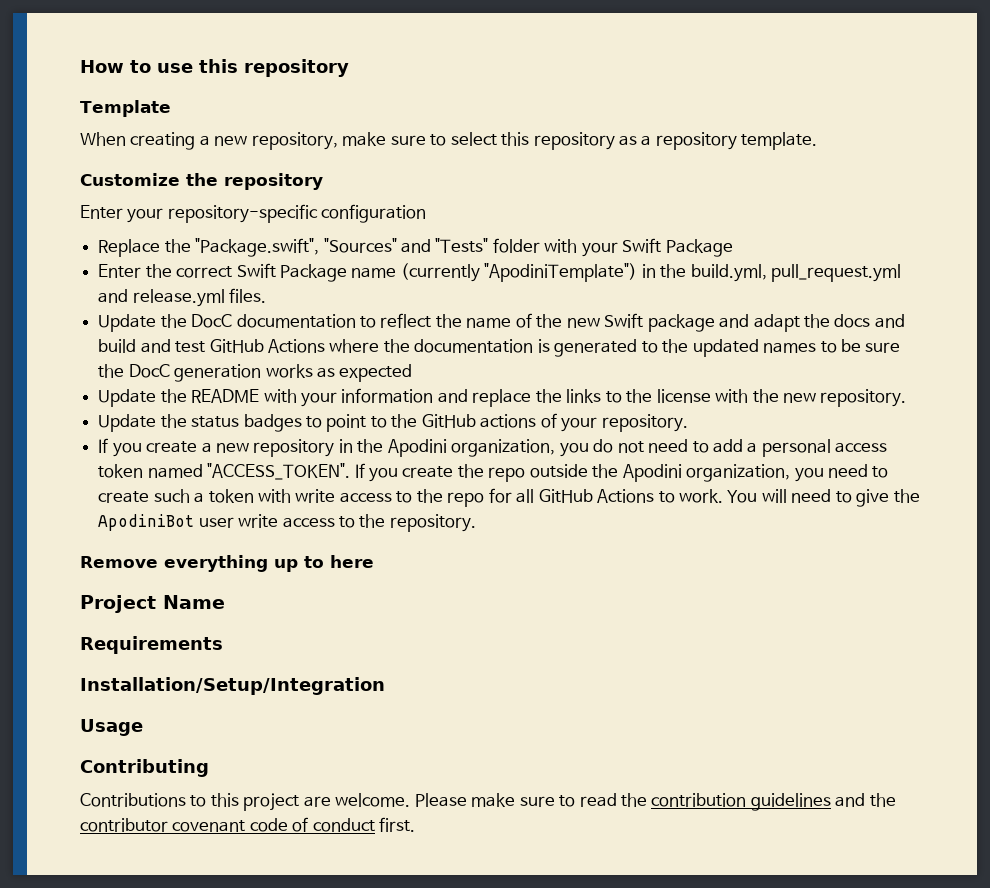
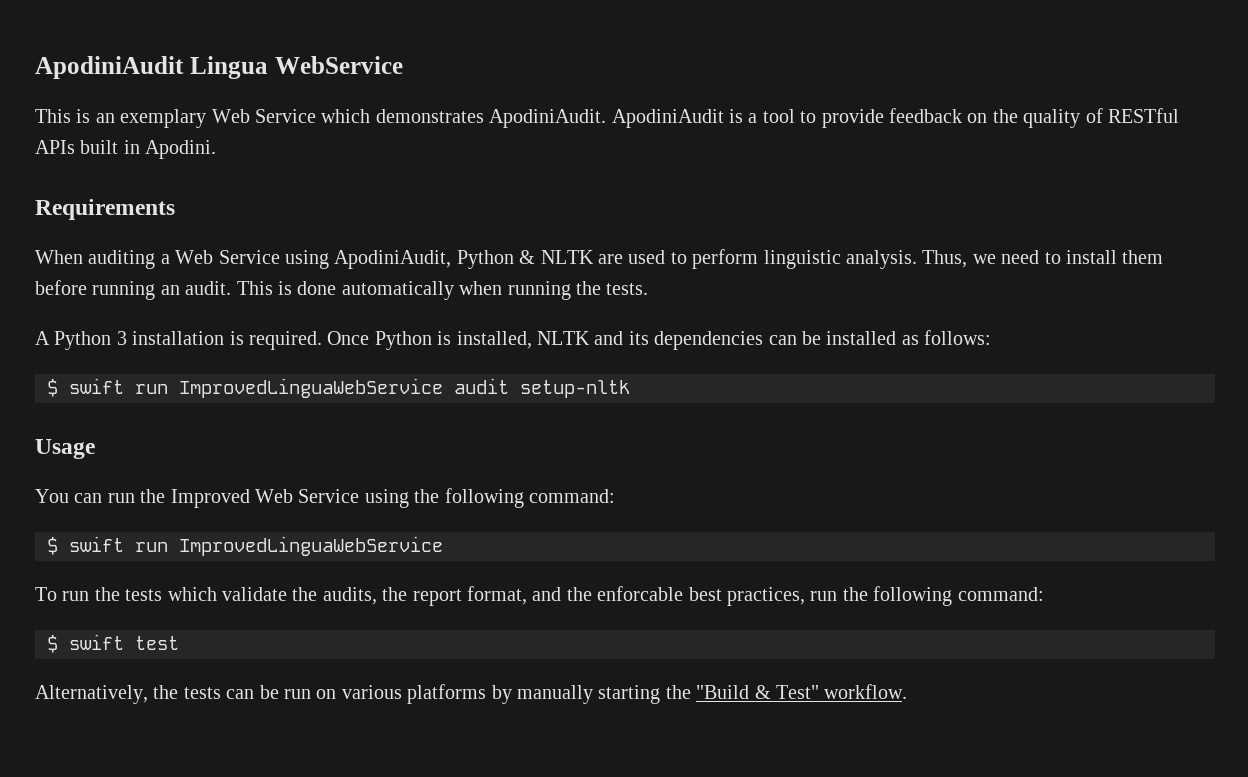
- How to use this repository
- Template
- When creating a new repository, make sure to select this repository as a repository template.
- Customize the repository
- Enter your repository-specific configuration
- Replace the "Package.swift", "Sources" and "Tests" folder with your Swift Package
- Enter the correct Swift Package name (currently "ApodiniTemplate") in the build.yml, pull_request.yml and release.yml files.
- Update the DocC documentation to reflect the name of the new Swift package and adapt the docs and build and test GitHub Actions where the documentation is generated to the updated names to be sure the DocC generation works as expected
- Update the README with your information and replace the links to the license with the new repository.
- Update the status badges to point to the GitHub actions of your repository.
- If you create a new repository in the Apodini organization, you do not need to add a personal access token named "ACCESS_TOKEN". If you create the repo outside the Apodini organization, you need to create such a token with write access to the repo for all GitHub Actions to work. You will need to give the ApodiniBot user write access to the repository.
- Remove everything up to here
- Project Name
+ ApodiniAudit Lingua WebService
+ This is an exemplary Web Service which demonstrates ApodiniAudit. ApodiniAudit is a tool to provide feedback on the quality of RESTful APIs built in Apodini.
  Requirements
- Installation/Setup/Integration
+ When auditing a Web Service using ApodiniAudit, Python & NLTK are used to perform linguistic analysis. Thus, we need to install them before running an audit. This is done automatically when running the tests.
+ A Python 3 installation is required. Once Python is installed, NLTK and its dependencies can be installed as follows:
+ $ swift run ImprovedLinguaWebService audit setup-nltk
  Usage
- Contributing
- Contributions to this project are welcome. Please make sure to read the contribution guidelines and the contributor covenant code of conduct first.
+ You can run the Improved Web Service using the following command:
+ $ swift run ImprovedLinguaWebService
+ To run the tests which validate the audits, the report format, and the enforcable best practices, run the following command:
+ $ swift test
+ Alternatively, the tests can be run on various platforms by manually starting the "Build & Test" workflow.

